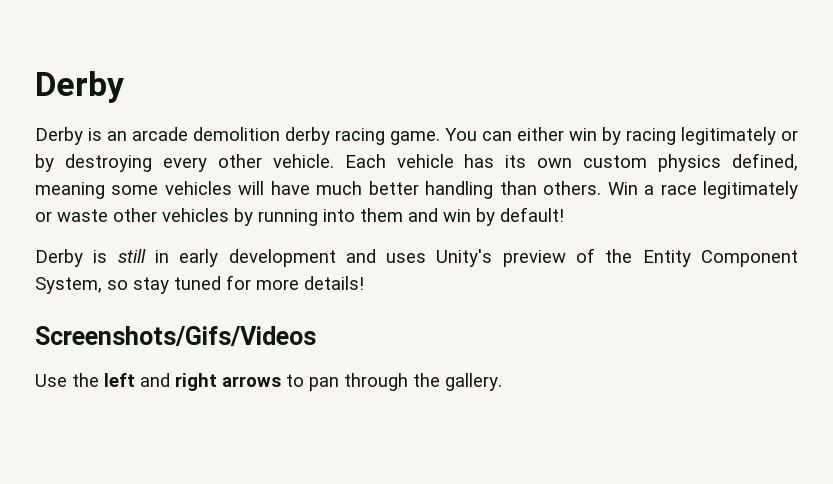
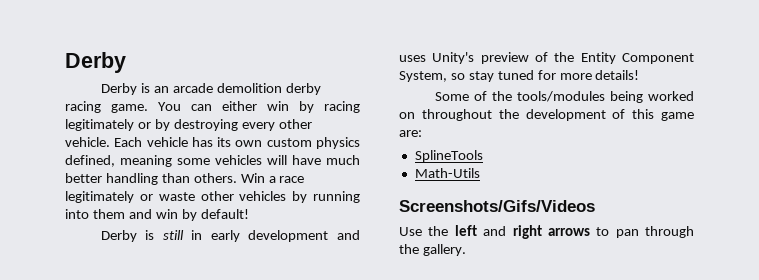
+ Some of the tools/modules being worked on throughout the development of this game are:
+ SplineTools
+ Math-Utils

